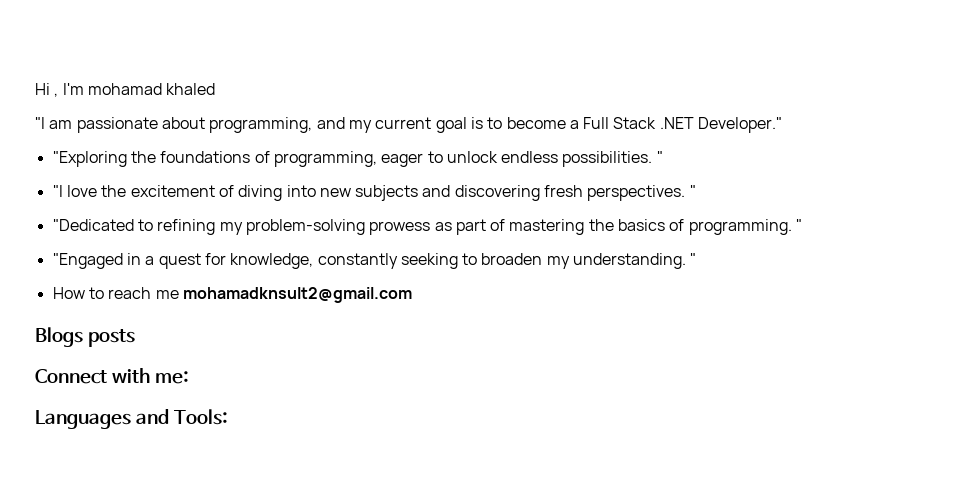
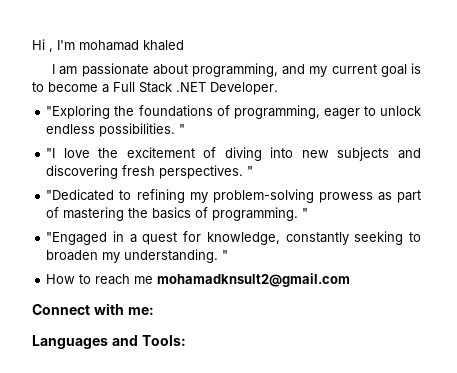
- "I am passionate about programming, and my current goal is to become a Full Stack .NET Developer."
+ I am passionate about programming, and my current goal is to become a Full Stack .NET Developer.
- Blogs posts

